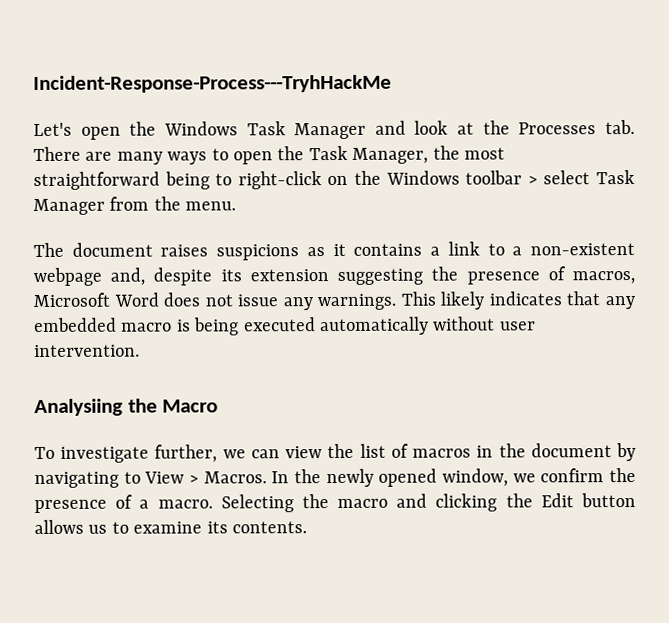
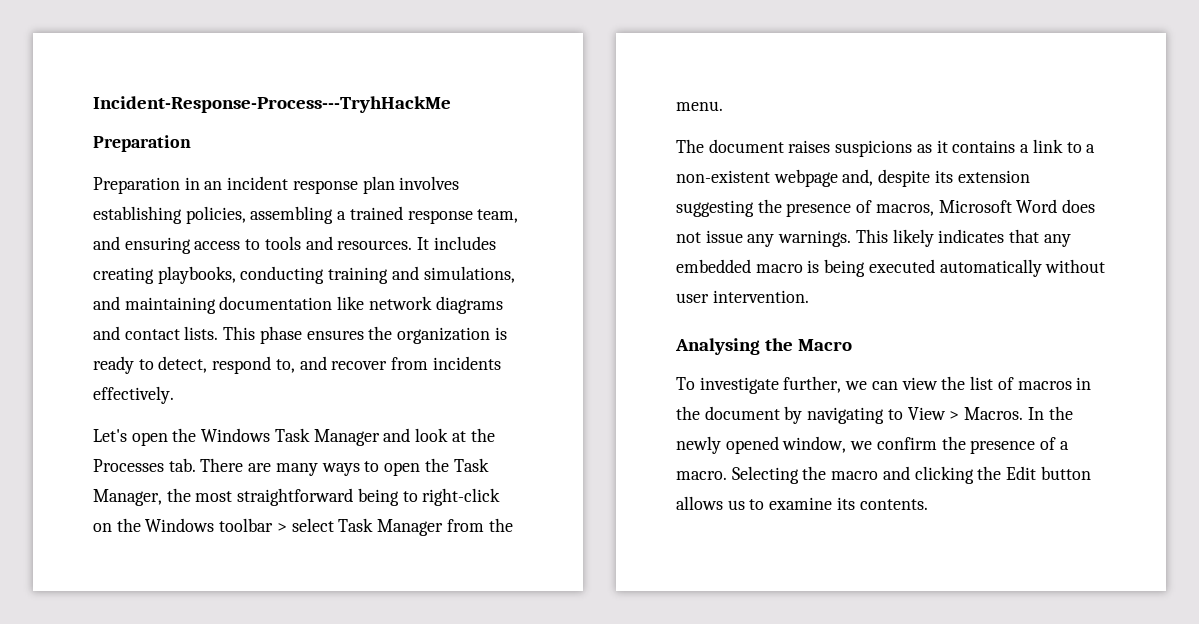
  Incident-Response-Process---TryhHackMe
+ Preparation
+ Preparation in an incident response plan involves establishing policies, assembling a trained response team, and ensuring access to tools and resources. It includes creating playbooks, conducting training and simulations, and maintaining documentation like network diagrams and contact lists. This phase ensures the organization is ready to detect, respond to, and recover from incidents effectively.
- Analysiing the Macro
+ Analysing the Macro

